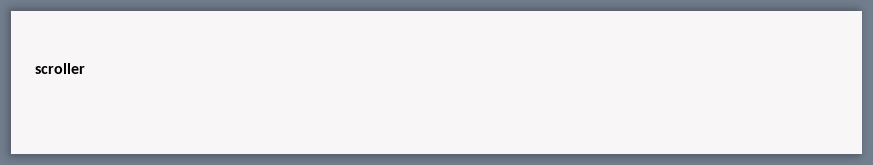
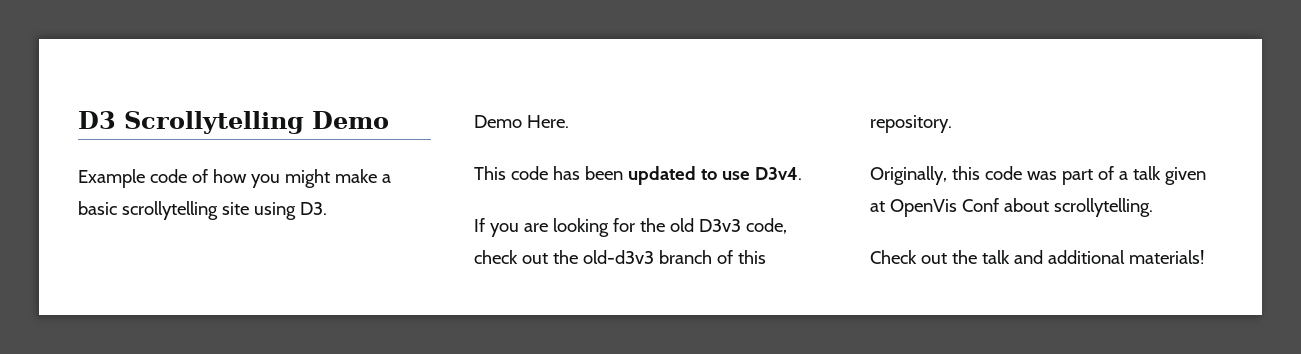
- scroller
+ D3 Scrollytelling Demo
+ Example code of how you might make a basic scrollytelling site using D3.
+ Demo Here.
+ This code has been updated to use D3v4.
+ If you are looking for the old D3v3 code, check out the old-d3v3 branch of this repository.
+ Originally, this code was part of a talk given at OpenVis Conf about scrollytelling.
+ Check out the talk and additional materials!

